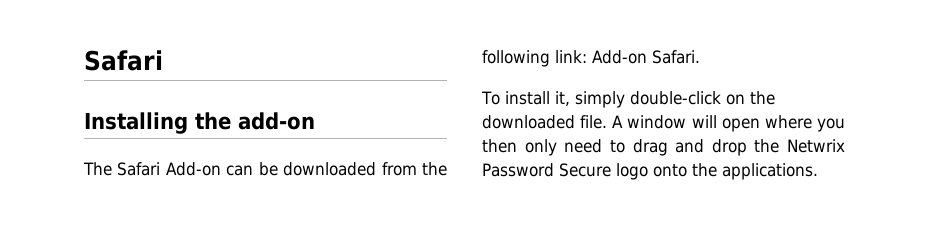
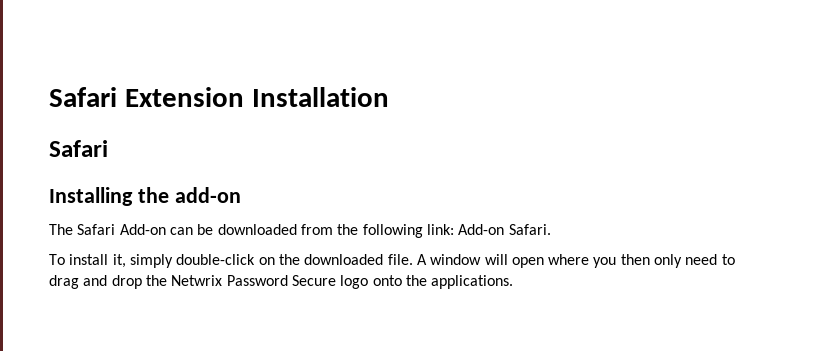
+ Safari Extension Installation

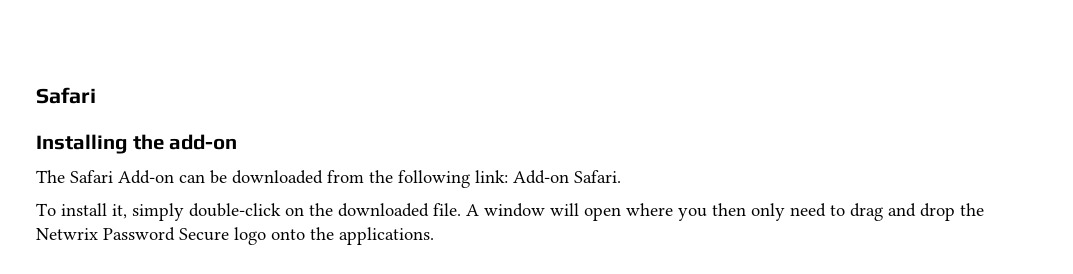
- Safari Extension Installation

